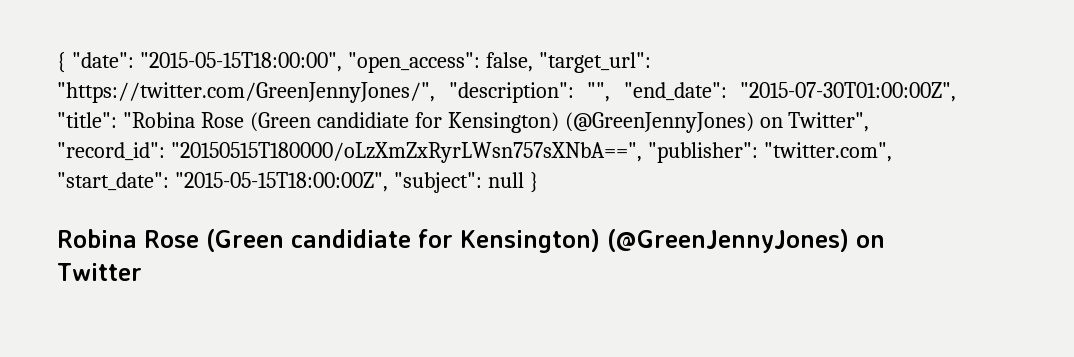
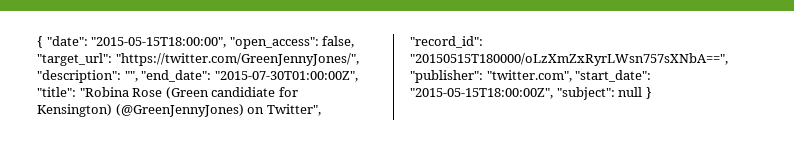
- Robina Rose (Green candidiate for Kensington) (@GreenJennyJones) on Twitter

